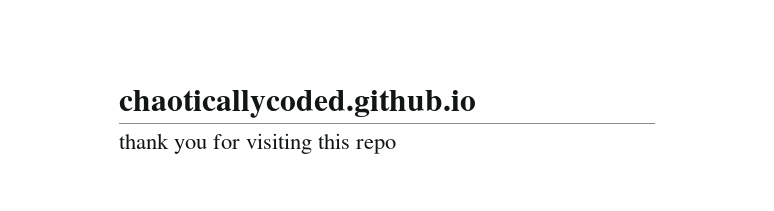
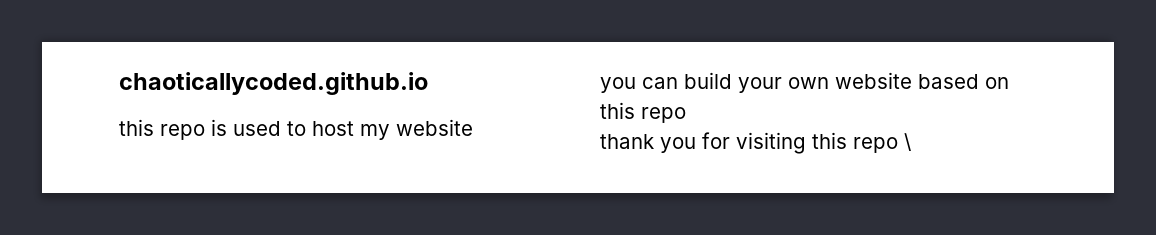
+ this repo is used to host my website
+ you can build your own website based on this repo
- thank you for visiting this repo
+ thank you for visiting this repo \

